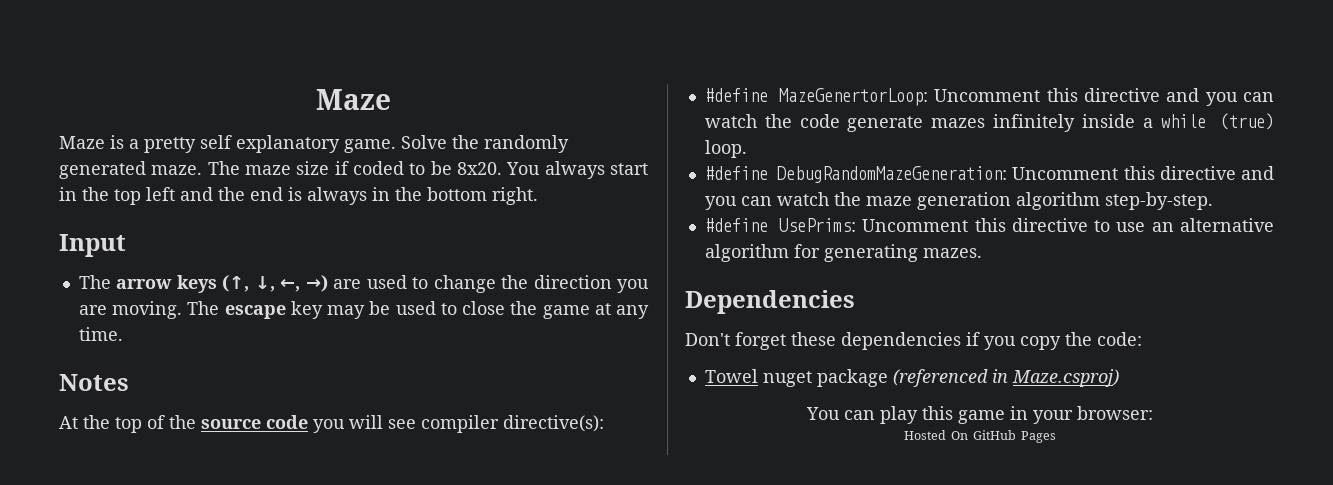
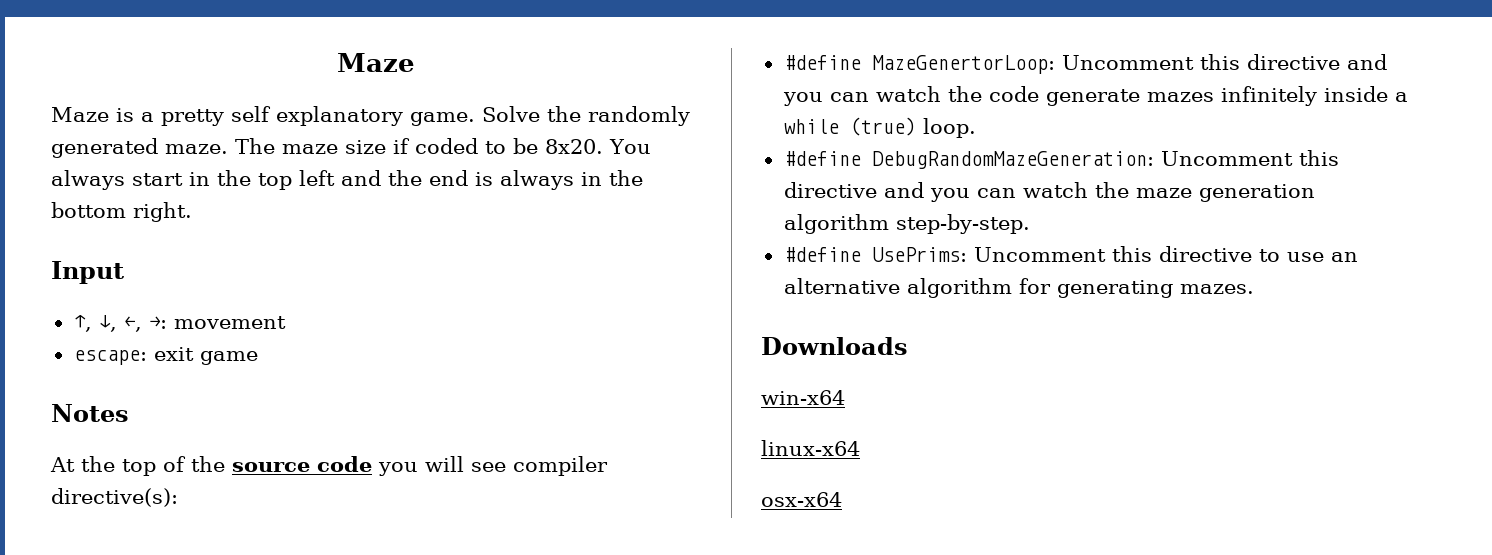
- The arrow keys (↑, ↓, ←, →) are used to change the direction you are moving. The escape key may be used to close the game at any time.
+ ↑, ↓, ←, →: movement
+ escape: exit game
- Dependencies
- Don't forget these dependencies if you copy the code:
- Towel nuget package (referenced in Maze.csproj)
- You can play this game in your browser:
- Hosted On GitHub Pages
+ Downloads
+ win-x64
+ linux-x64
+ osx-x64

